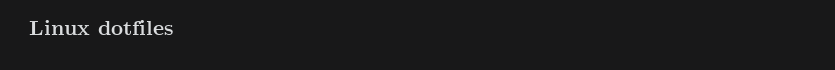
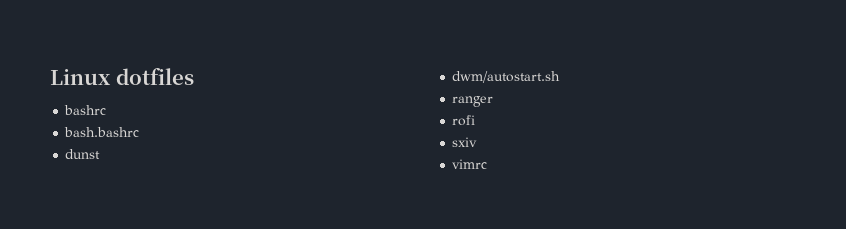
+ bashrc
+ bash.bashrc
+ dunst
+ dwm/autostart.sh
+ ranger
+ rofi
+ sxiv
+ vimrc

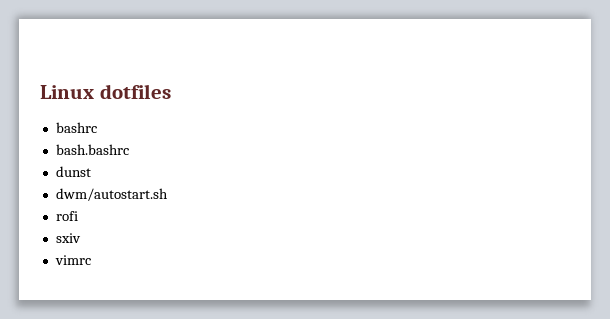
- ranger

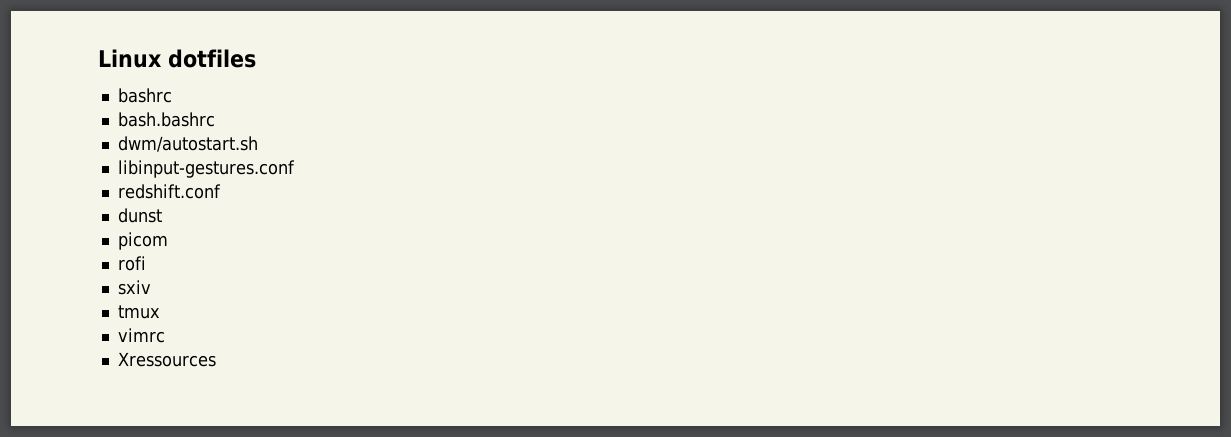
+ dwm/autostart.sh
+ libinput-gestures.conf
+ redshift.conf
- dwm/autostart.sh
+ picom
+ tmux
+ Xressources

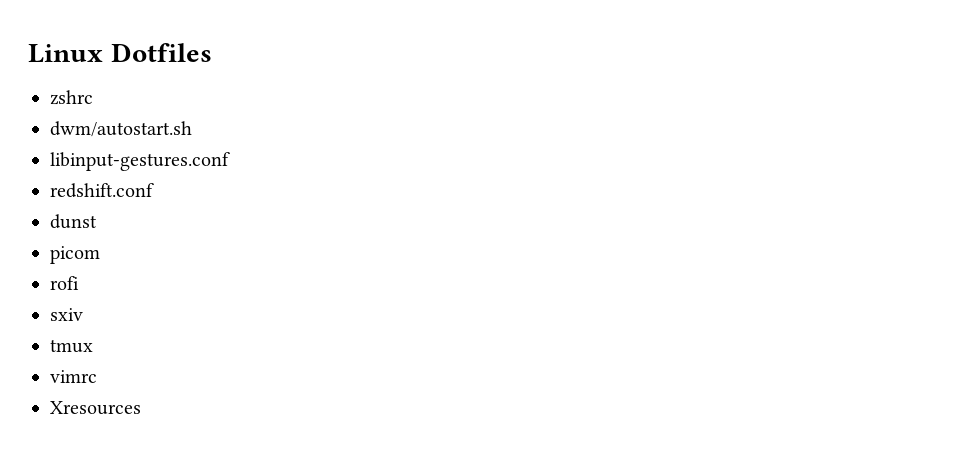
- Linux dotfiles
- bashrc
- bash.bashrc
+ Linux Dotfiles
+ zshrc
- Xressources
+ Xresources

